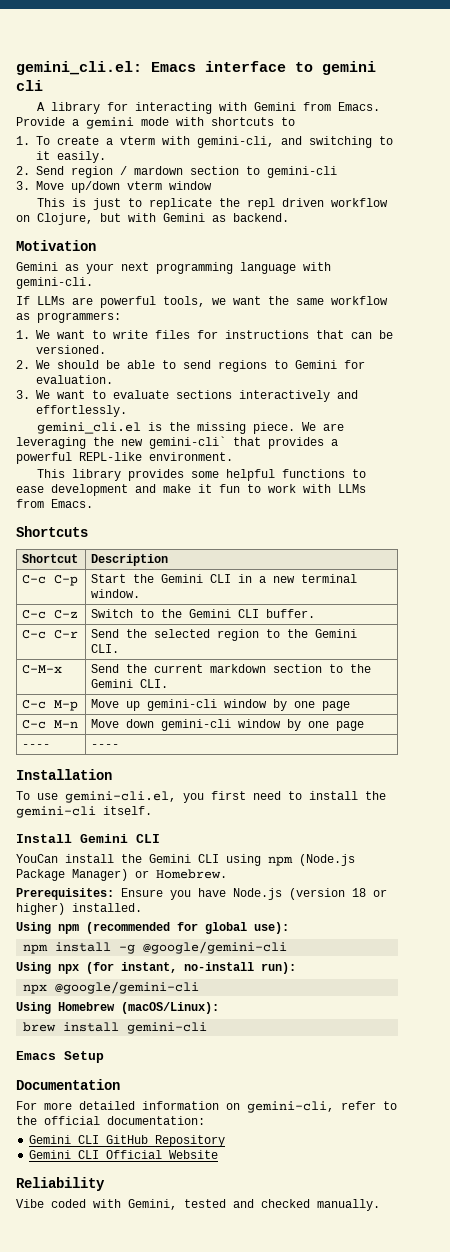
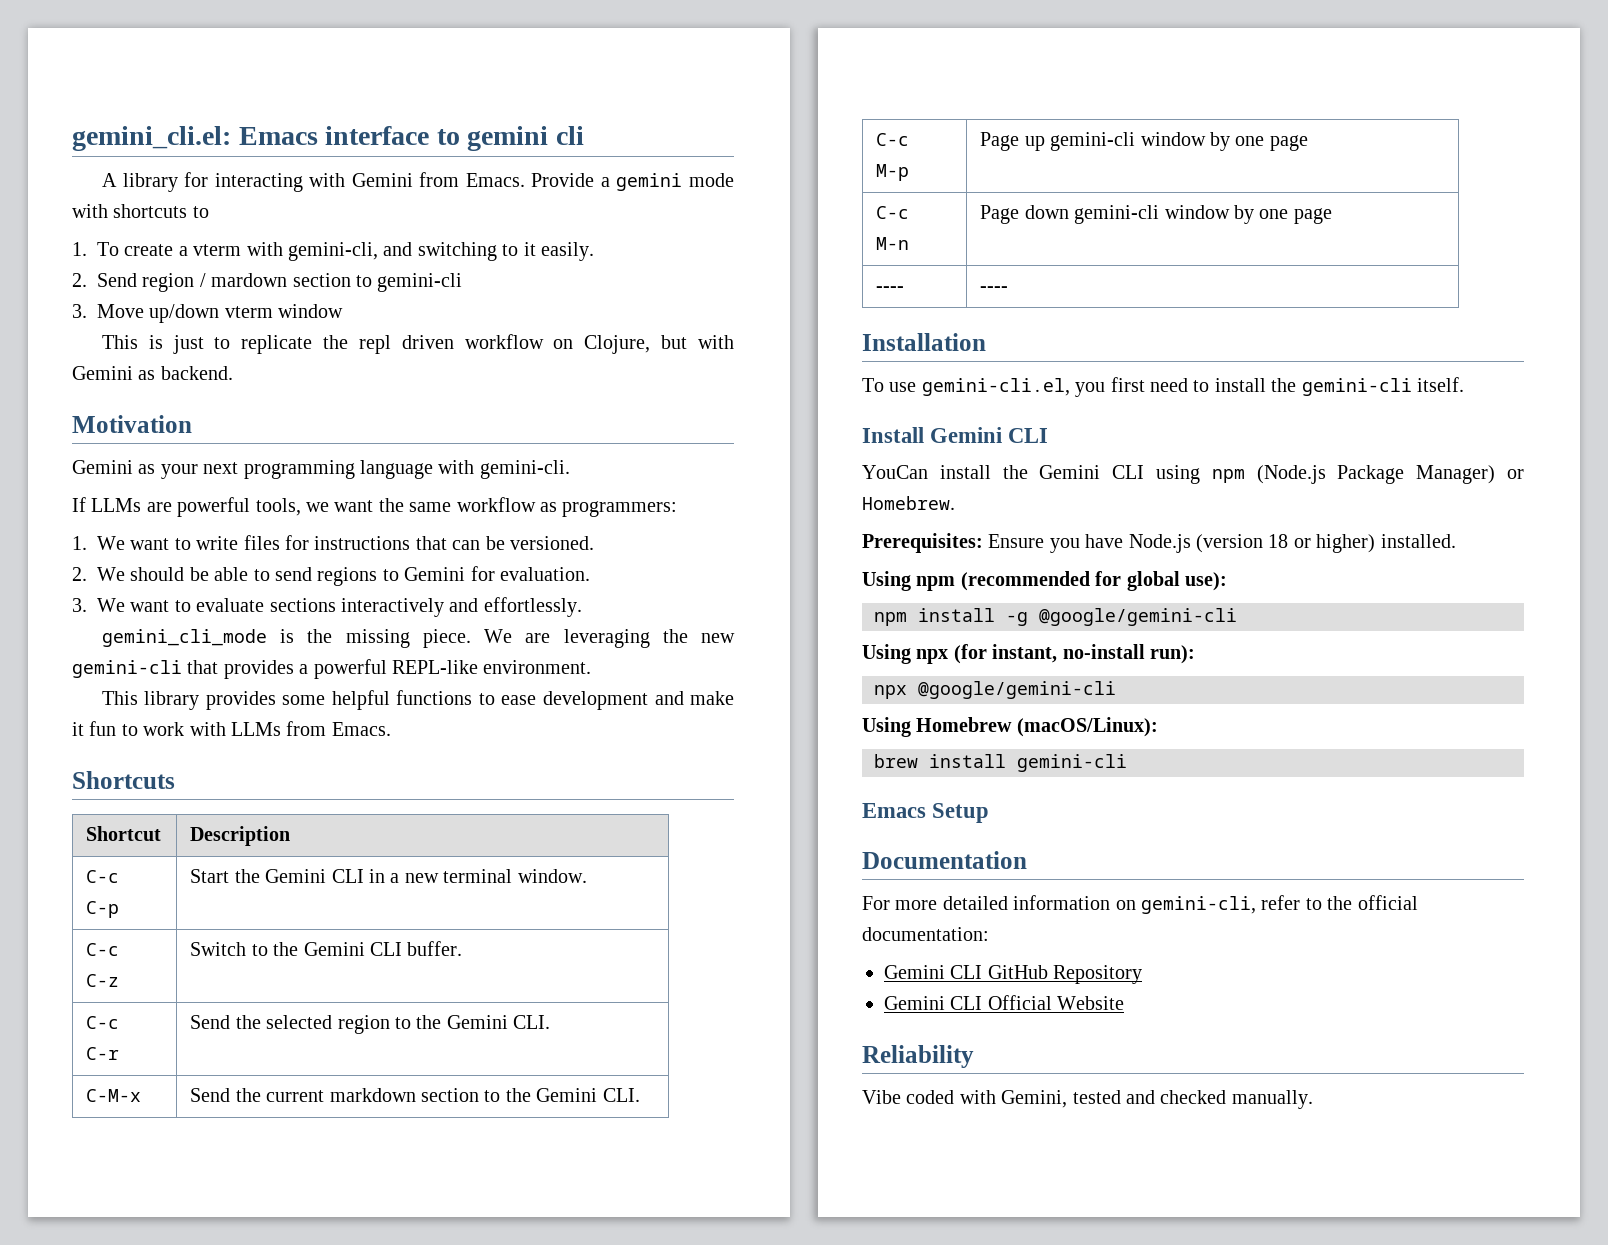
- gemini_cli.el is the missing piece.
+ gemini_cli_mode is the missing piece.
- We are leveraging the new gemini-cli` that provides a powerful REPL-like environment.
+ We are leveraging the new gemini-cli that provides a powerful REPL-like environment.
- C-c M-p | Move up gemini-cli window by one page
+ C-c M-p | Page up gemini-cli window by one page
- C-c M-n | Move down gemini-cli window by one page
+ C-c M-n | Page down gemini-cli window by one page

